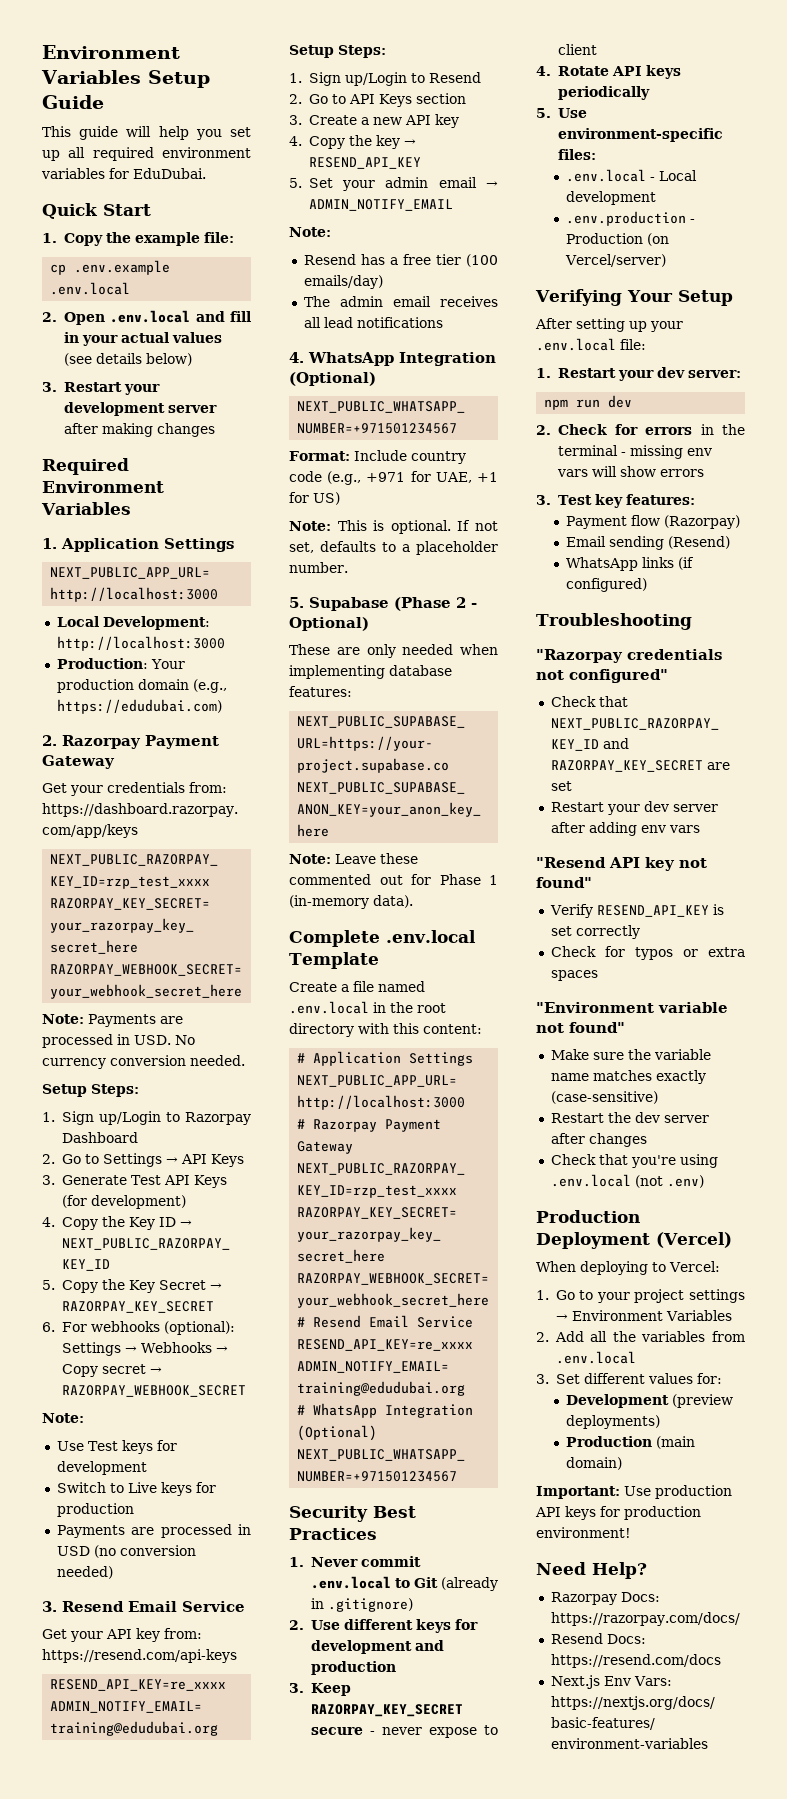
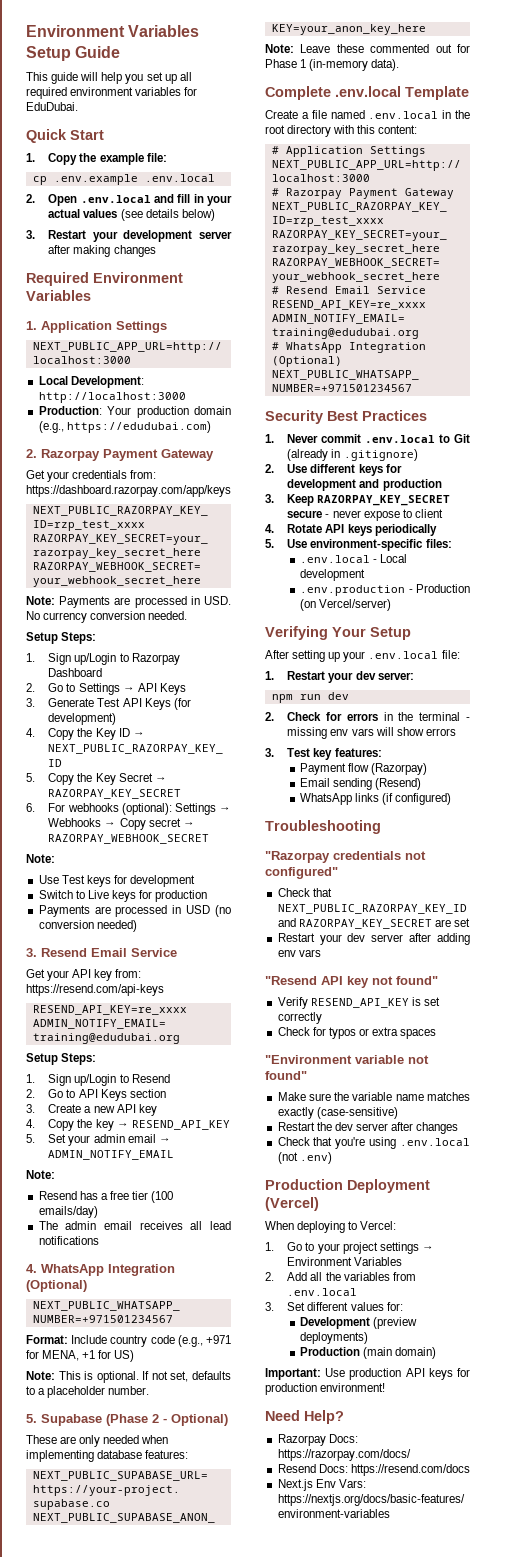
- Format: Include country code (e.g., +971 for UAE, +1 for US)
+ Format: Include country code (e.g., +971 for MENA, +1 for US)

